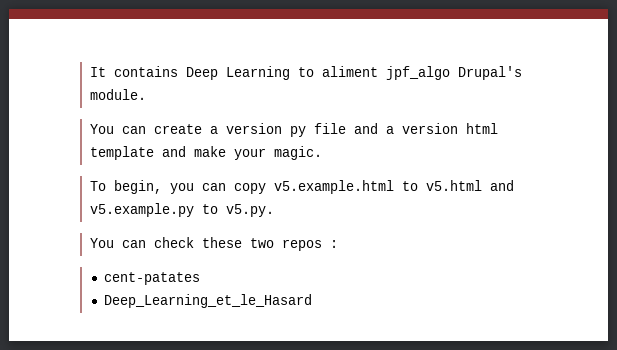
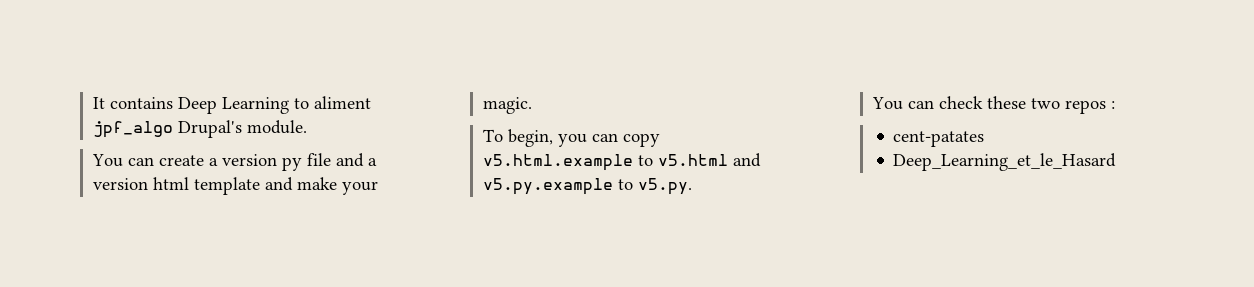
- To begin, you can copy v5.example.html to v5.html and v5.example.py to v5.py.
+ To begin, you can copy v5.html.example to v5.html and v5.py.example to v5.py.

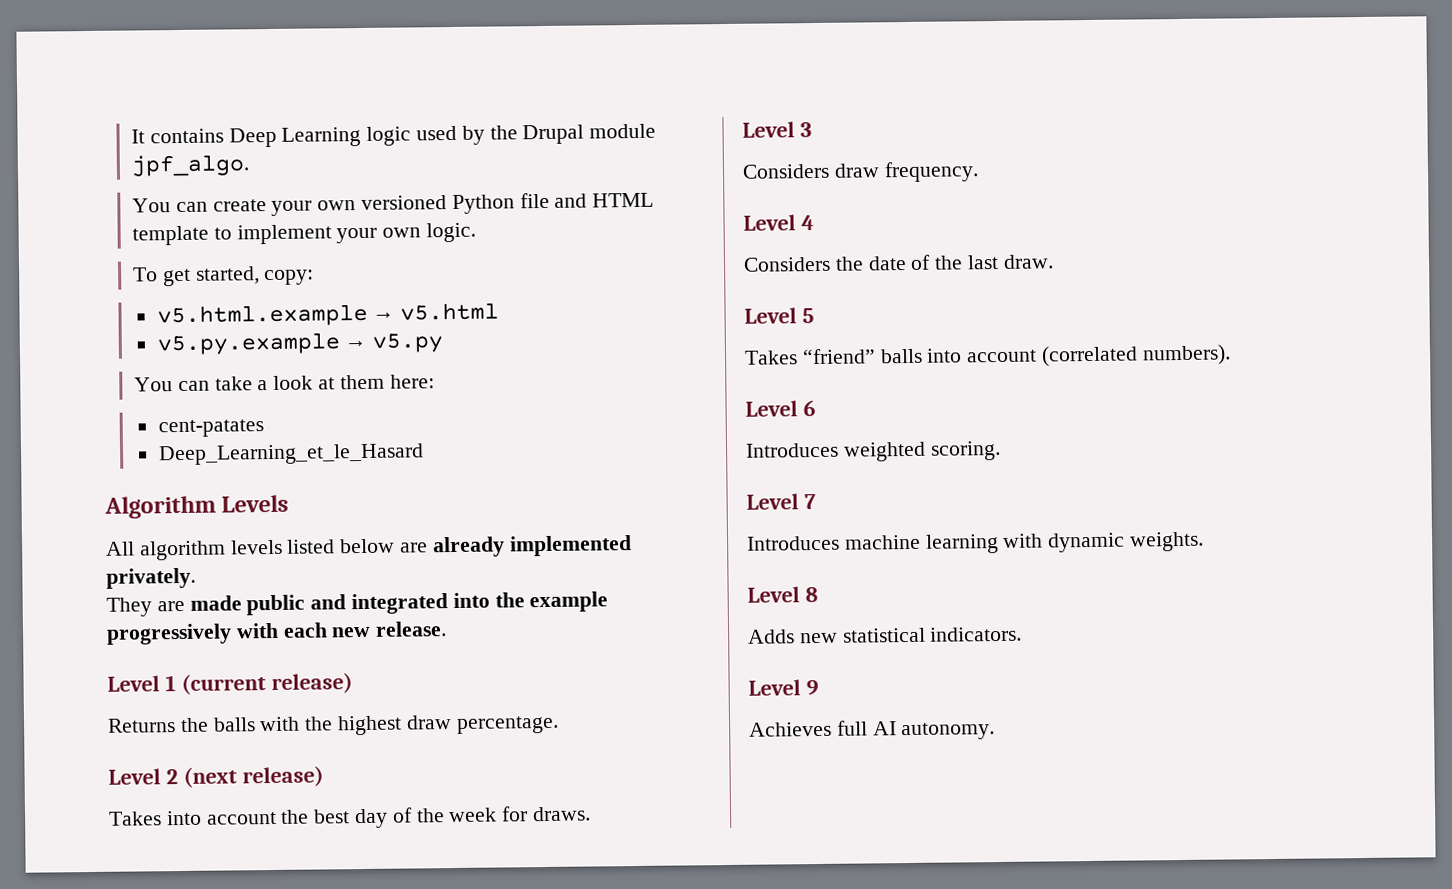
- It contains Deep Learning to aliment jpf_algo Drupal's module.
- You can create a version py file and a version html template and make your magic.
- To begin, you can copy v5.html.example to v5.html and v5.py.example to v5.py.
- You can check these two repos :
+ It contains Deep Learning logic used by the Drupal module jpf_algo.
+ You can create your own versioned Python file and HTML template to implement your own logic.
+ To get started, copy:
+ v5.html.example → v5.html
+ v5.py.example → v5.py
+ You can take a look at them here:
  cent-patates
  Deep_Learning_et_le_Hasard
+ Algorithm Levels
+ All algorithm levels listed below are already implemented privately.
+ They are made public and integrated into the example progressively with each new release.
+ Level 1 (current release)
+ Returns the balls with the highest draw percentage.
+ Level 2 (next release)
+ Takes into account the best day of the week for draws.
+ Level 3
+ Considers draw frequency.
+ Level 4
+ Considers the date of the last draw.
+ Level 5
+ Takes “friend” balls into account (correlated numbers).
+ Level 6
+ Introduces weighted scoring.
+ Level 7
+ Introduces machine learning with dynamic weights.
+ Level 8
+ Adds new statistical indicators.
+ Level 9
+ Achieves full AI autonomy.

